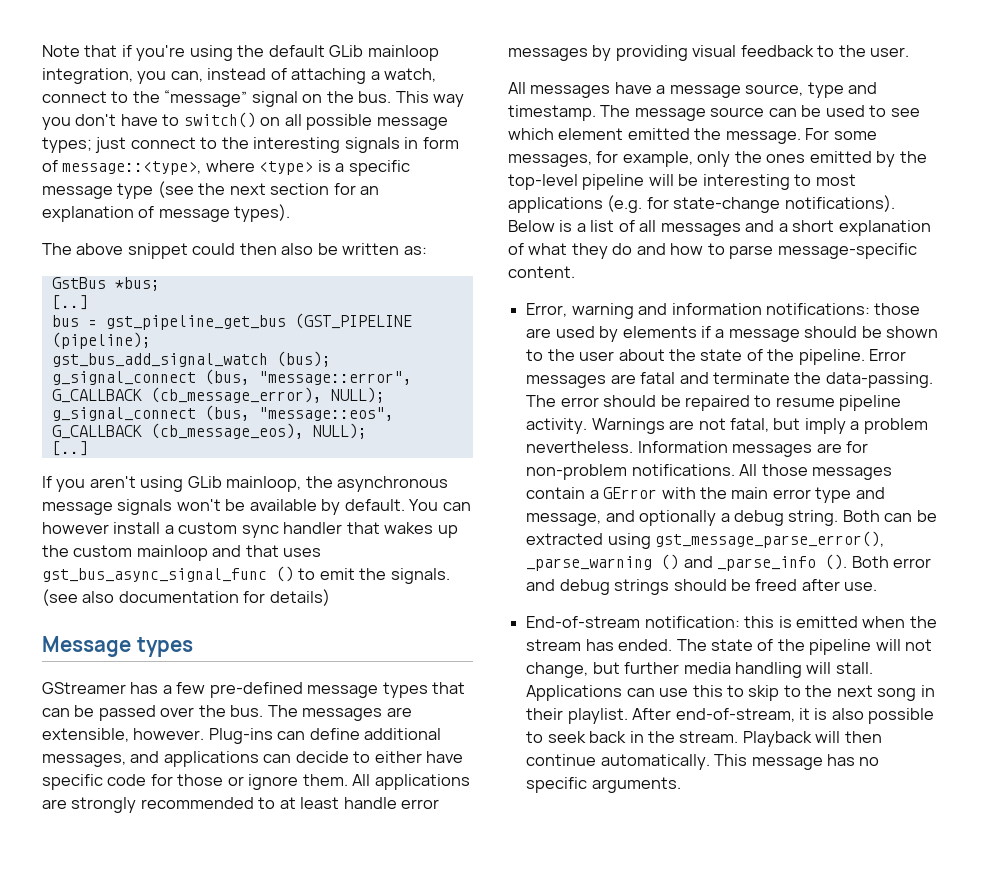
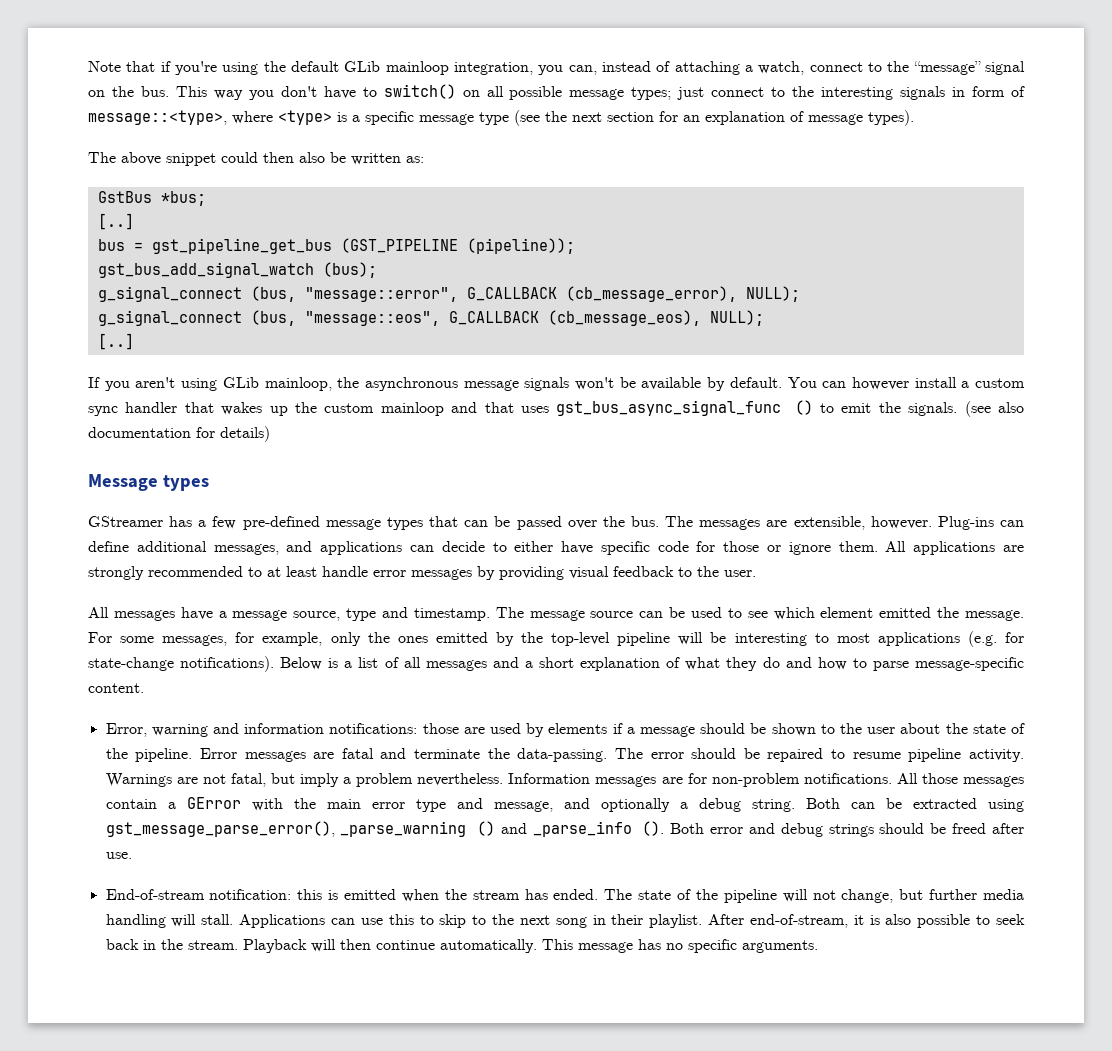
- bus = gst_pipeline_get_bus (GST_PIPELINE (pipeline);
+ bus = gst_pipeline_get_bus (GST_PIPELINE (pipeline));

